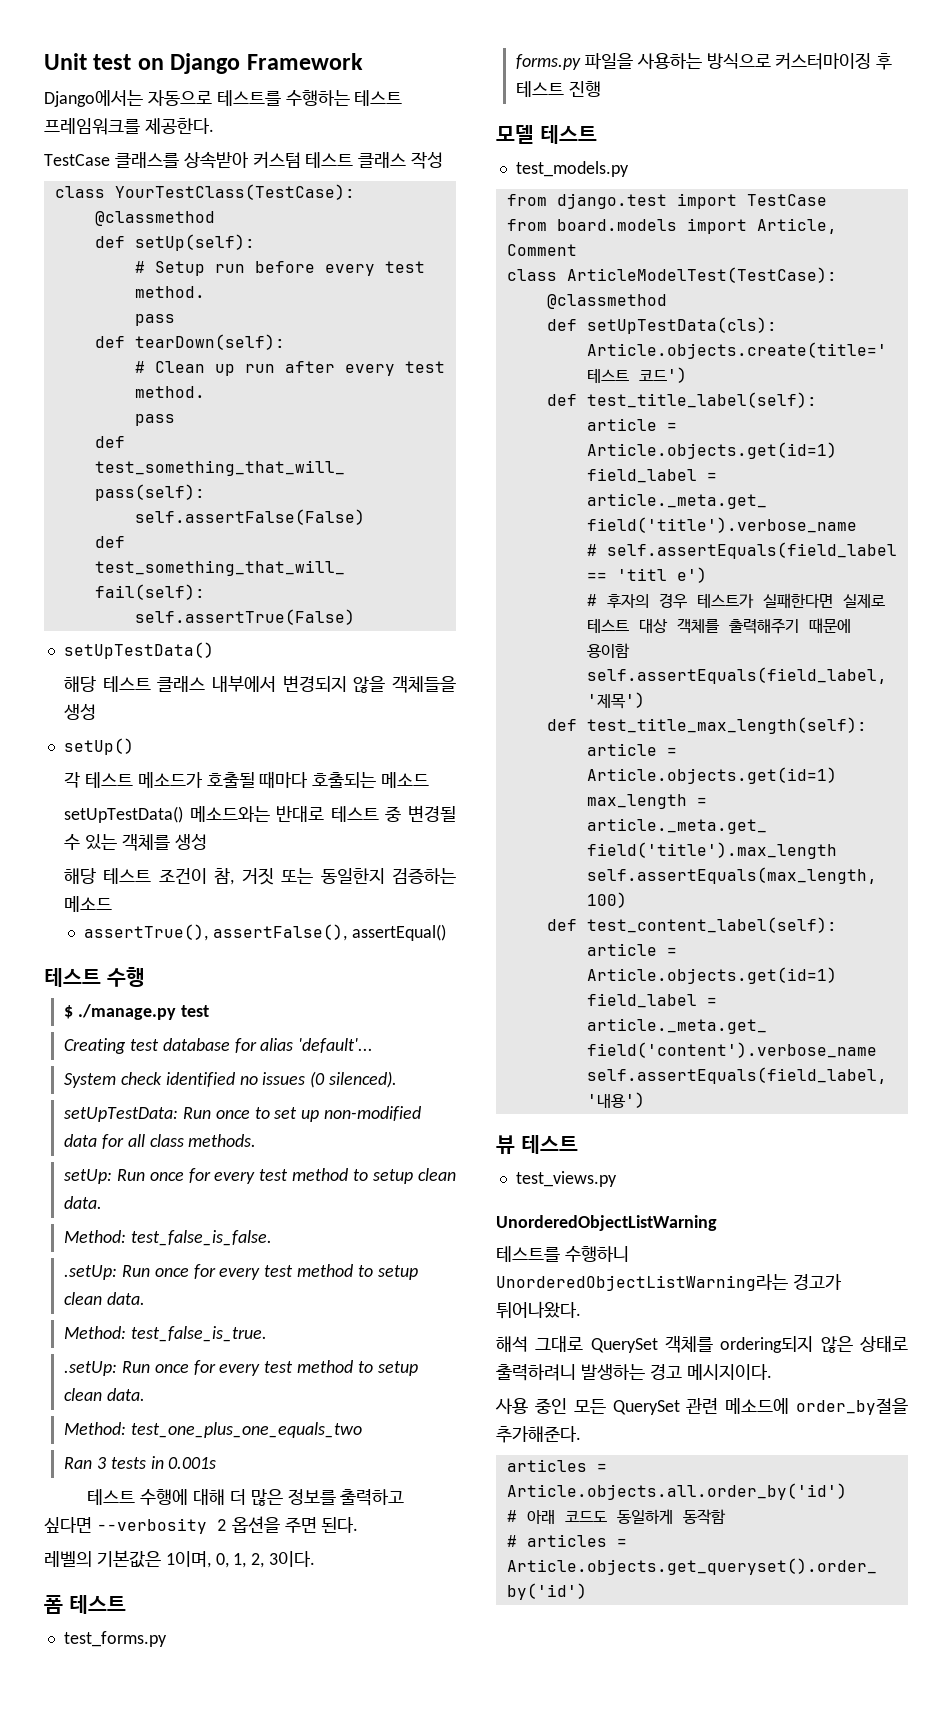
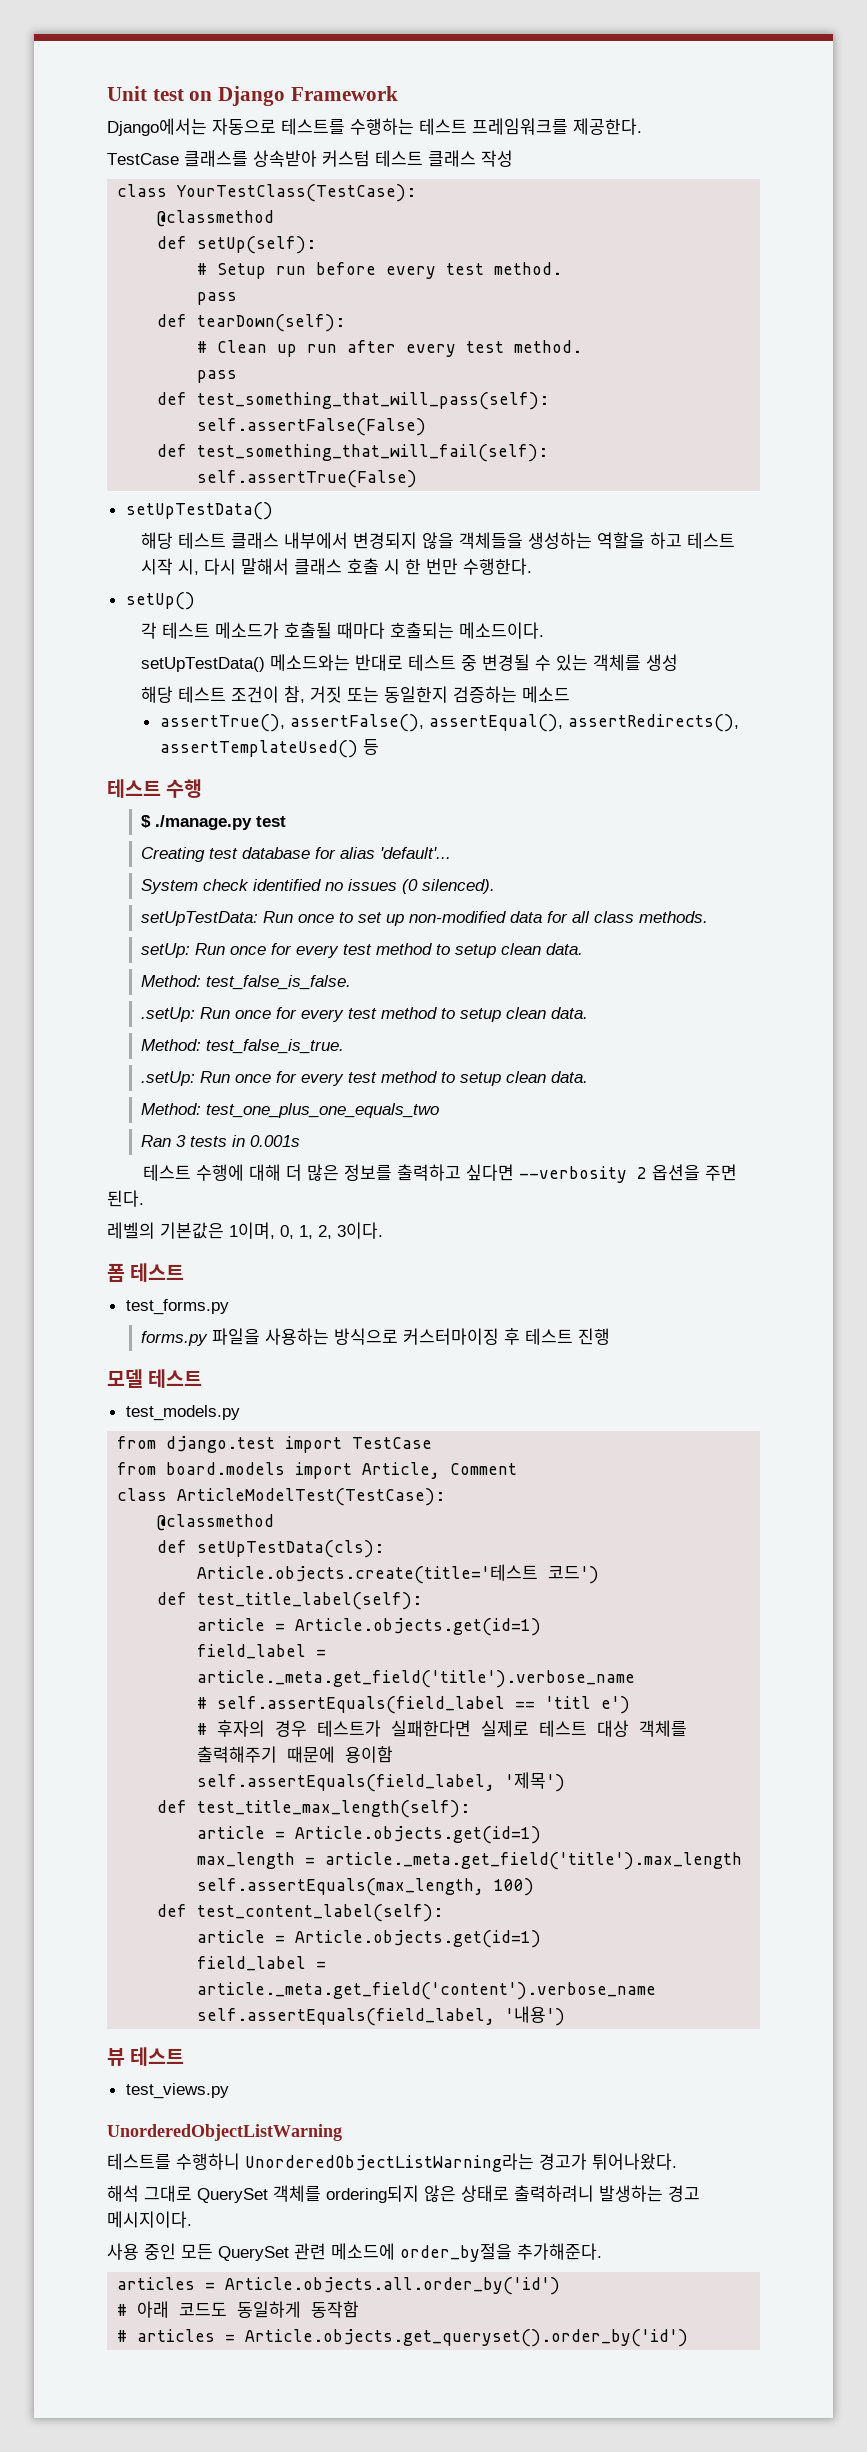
- 해당 테스트 클래스 내부에서 변경되지 않을 객체들을 생성
+ 해당 테스트 클래스 내부에서 변경되지 않을 객체들을 생성하는 역할을 하고 테스트 시작 시, 다시 말해서 클래스 호출 시 한 번만 수행한다.
- 각 테스트 메소드가 호출될 때마다 호출되는 메소드
+ 각 테스트 메소드가 호출될 때마다 호출되는 메소드이다.
- assertTrue(), assertFalse(), assertEqual()
+ assertTrue(), assertFalse(), assertEqual(), assertRedirects(), assertTemplateUsed() 등

